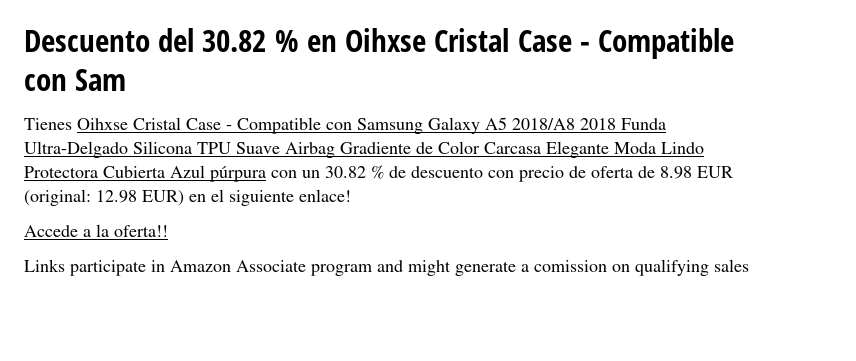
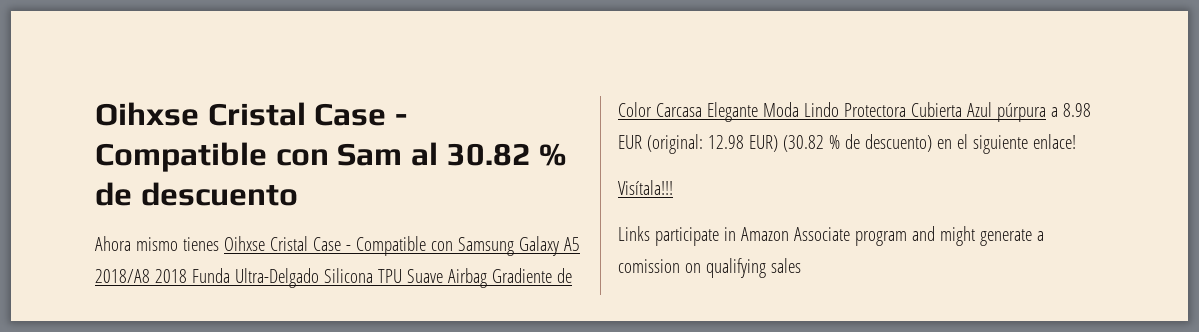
- Descuento del 30.82 % en Oihxse Cristal Case - Compatible con Sam
- Tienes Oihxse Cristal Case - Compatible con Samsung Galaxy A5 2018/A8 2018 Funda Ultra-Delgado Silicona TPU Suave Airbag Gradiente de Color Carcasa Elegante Moda Lindo Protectora Cubierta Azul púrpura con un 30.82 % de descuento con precio de oferta de 8.98 EUR (original: 12.98 EUR) en el siguiente enlace!
+ Oihxse Cristal Case - Compatible con Sam al 30.82 % de descuento
+ Ahora mismo tienes Oihxse Cristal Case - Compatible con Samsung Galaxy A5 2018/A8 2018 Funda Ultra-Delgado Silicona TPU Suave Airbag Gradiente de Color Carcasa Elegante Moda Lindo Protectora Cubierta Azul púrpura a 8.98 EUR (original: 12.98 EUR) (30.82 % de descuento) en el siguiente enlace!
- Accede a la oferta!!
+ Visítala!!!

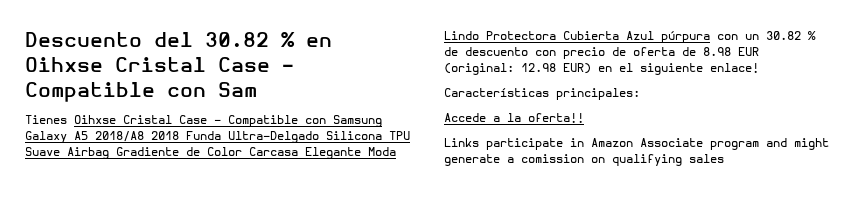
- Oihxse Cristal Case - Compatible con Sam al 30.82 % de descuento
- Ahora mismo tienes Oihxse Cristal Case - Compatible con Samsung Galaxy A5 2018/A8 2018 Funda Ultra-Delgado Silicona TPU Suave Airbag Gradiente de Color Carcasa Elegante Moda Lindo Protectora Cubierta Azul púrpura a 8.98 EUR (original: 12.98 EUR) (30.82 % de descuento) en el siguiente enlace!
+ Descuento del 30.82 % en Oihxse Cristal Case - Compatible con Sam
+ Tienes Oihxse Cristal Case - Compatible con Samsung Galaxy A5 2018/A8 2018 Funda Ultra-Delgado Silicona TPU Suave Airbag Gradiente de Color Carcasa Elegante Moda Lindo Protectora Cubierta Azul púrpura con un 30.82 % de descuento con precio de oferta de 8.98 EUR (original: 12.98 EUR) en el siguiente enlace!
- Visítala!!!
+ Características principales:
+ Accede a la oferta!!

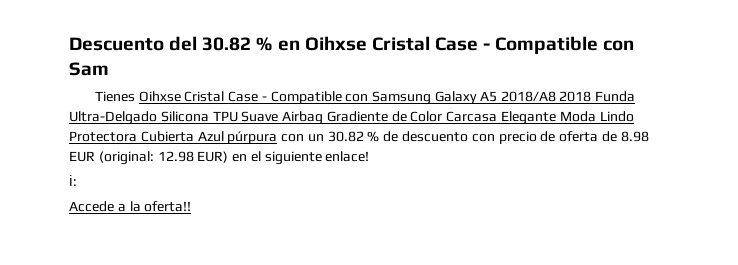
- Características principales:
+ ℹ:
- Links participate in Amazon Associate program and might generate a comission on qualifying sales

